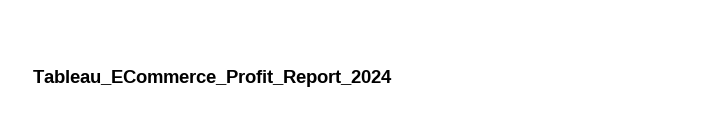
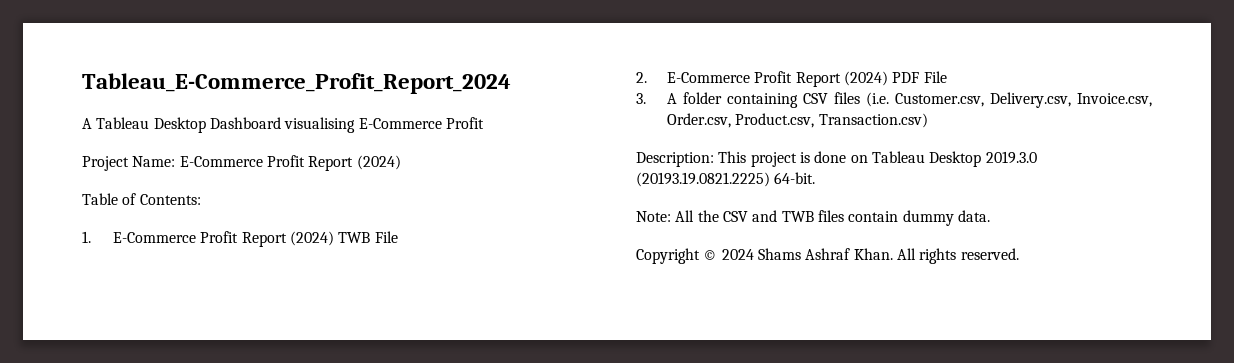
- Tableau_ECommerce_Profit_Report_2024
+ Tableau_E-Commerce_Profit_Report_2024
+ A Tableau Desktop Dashboard visualising E-Commerce Profit
+ Project Name: E-Commerce Profit Report (2024)
+ Table of Contents:
+ 1. E-Commerce Profit Report (2024) TWB File
+ 2. E-Commerce Profit Report (2024) PDF File
+ 3. A folder containing CSV files (i.e. Customer.csv, Delivery.csv, Invoice.csv, Order.csv, Product.csv, Transaction.csv)
+ Description: This project is done on Tableau Desktop 2019.3.0 (20193.19.0821.2225) 64-bit.
+ Note: All the CSV and TWB files contain dummy data.
+ Copyright © 2024 Shams Ashraf Khan. All rights reserved.

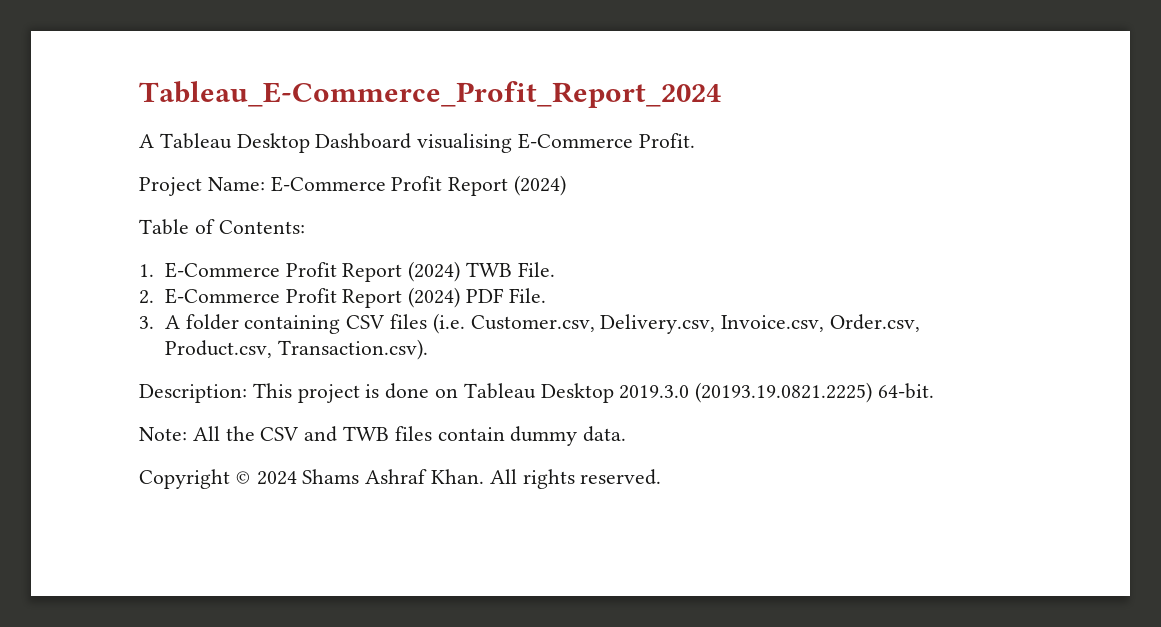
- A Tableau Desktop Dashboard visualising E-Commerce Profit
+ A Tableau Desktop Dashboard visualising E-Commerce Profit.
- 1. E-Commerce Profit Report (2024) TWB File
+ 1. E-Commerce Profit Report (2024) TWB File.
- 2. E-Commerce Profit Report (2024) PDF File
+ 2. E-Commerce Profit Report (2024) PDF File.
- 3. A folder containing CSV files (i.e. Customer.csv, Delivery.csv, Invoice.csv, Order.csv, Product.csv, Transaction.csv)
+ 3. A folder containing CSV files (i.e. Customer.csv, Delivery.csv, Invoice.csv, Order.csv, Product.csv, Transaction.csv).

